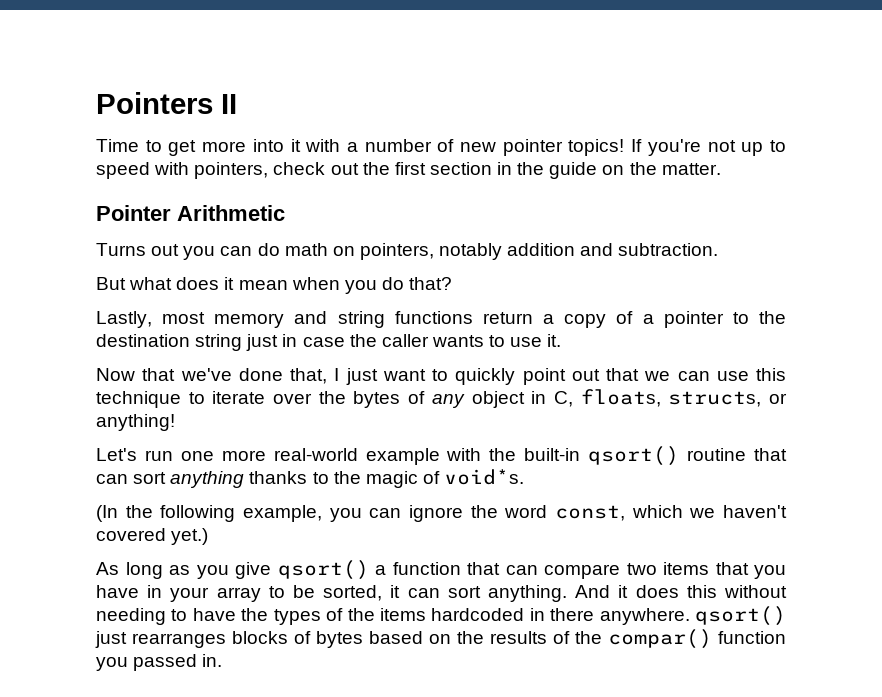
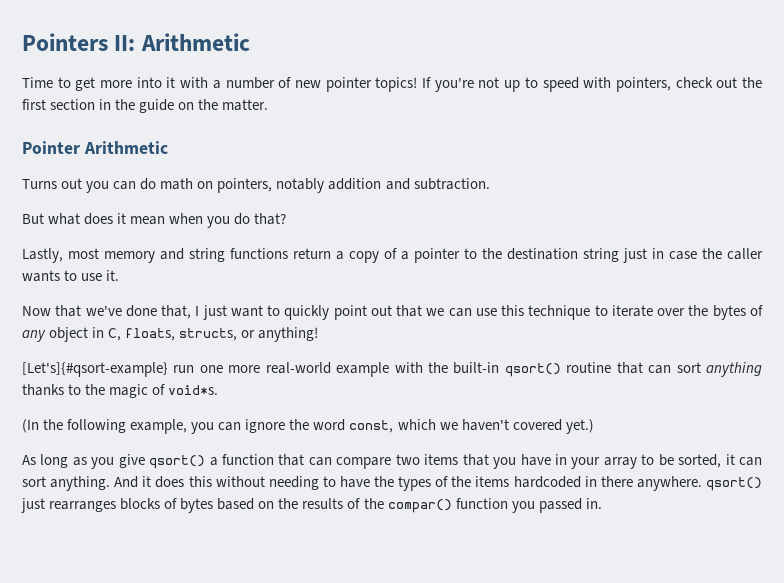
- Pointers II
+ Pointers II: Arithmetic
- Let's run one more real-world example with the built-in qsort() routine that can sort anything thanks to the magic of void*s.
+ [Let's]{#qsort-example} run one more real-world example with the built-in qsort() routine that can sort anything thanks to the magic of void*s.

